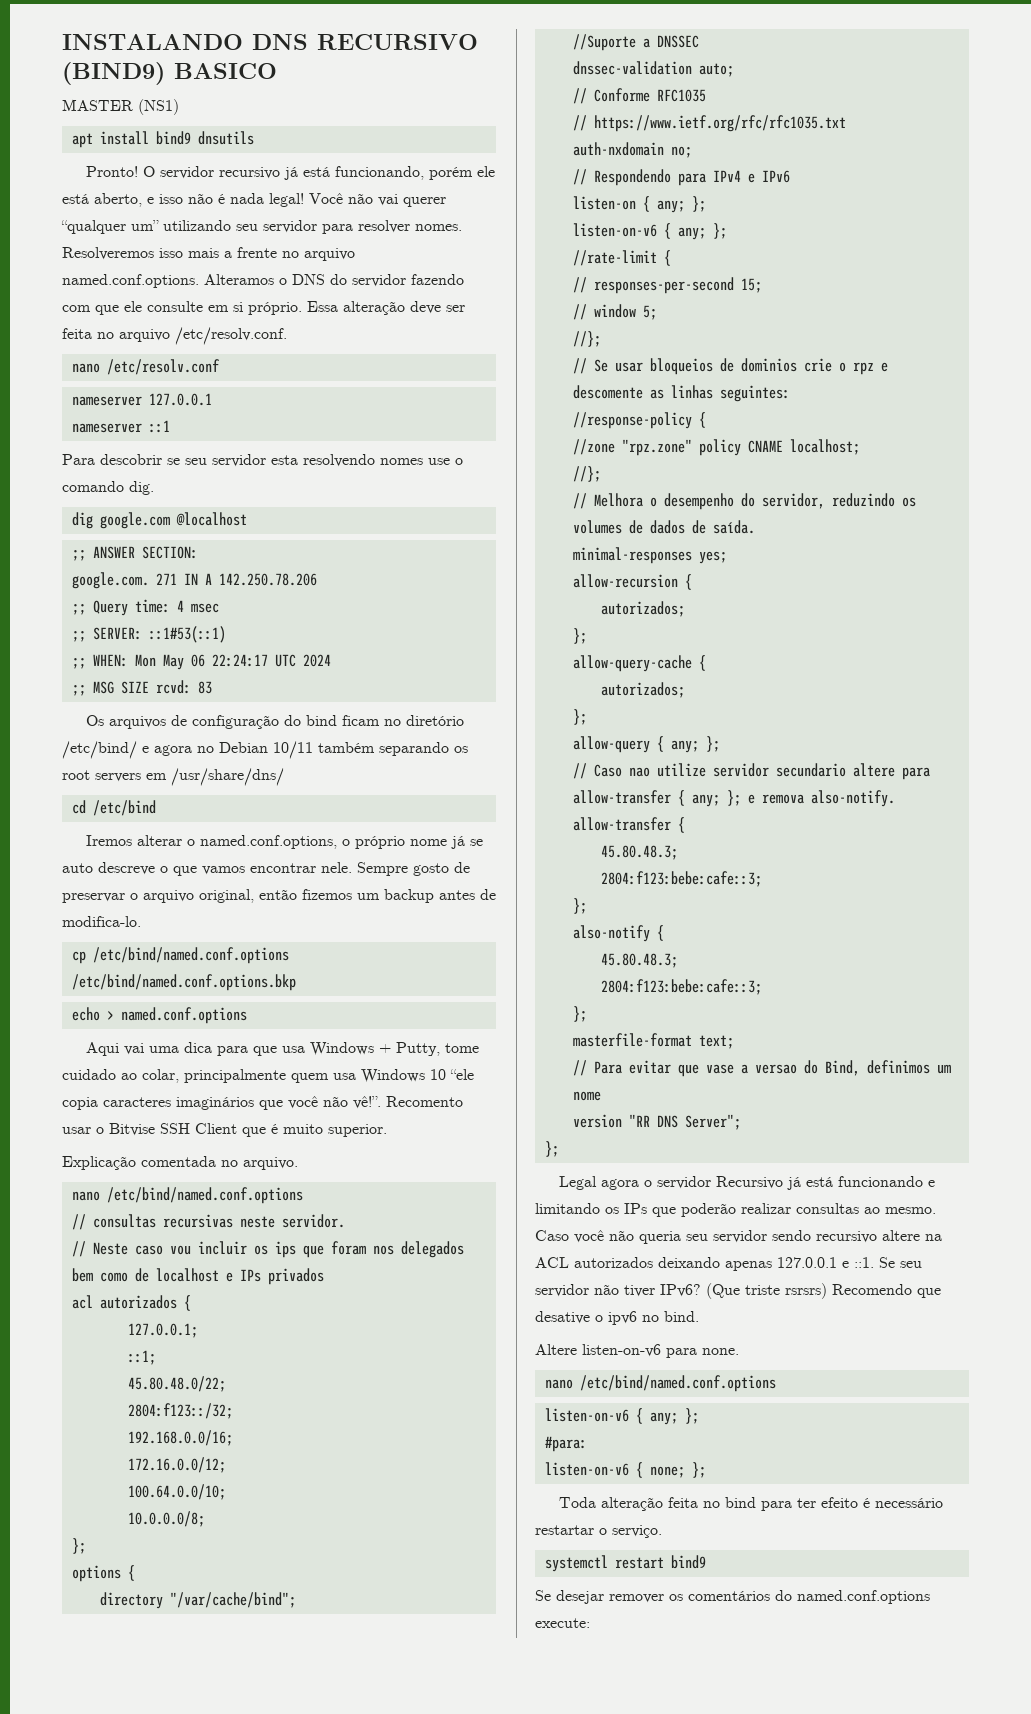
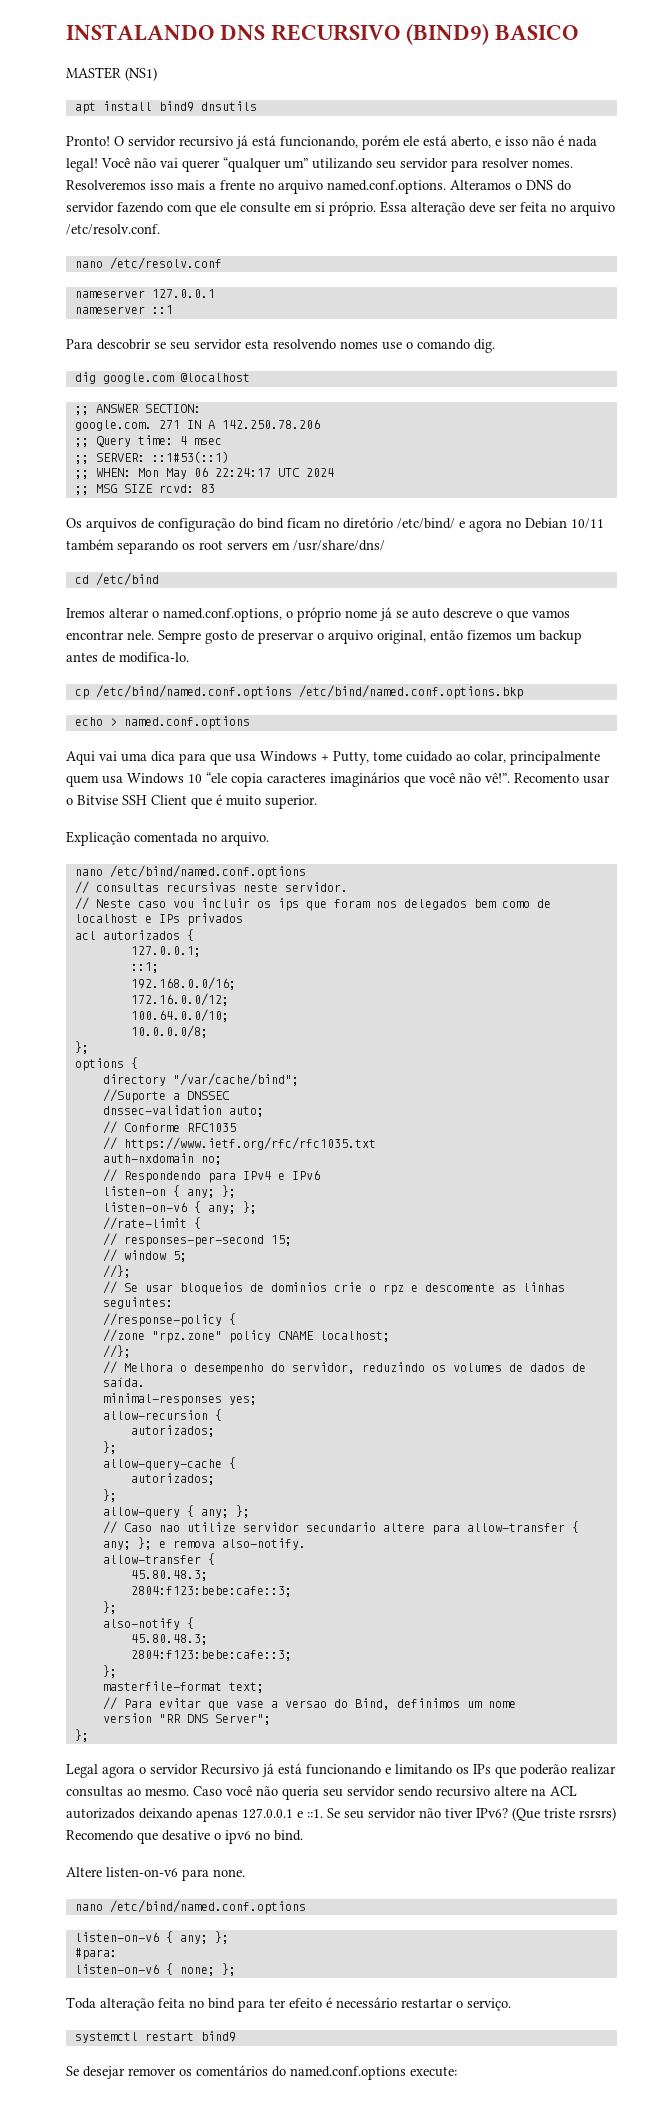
- 45.80.48.0/22;
- 2804:f123::/32;

